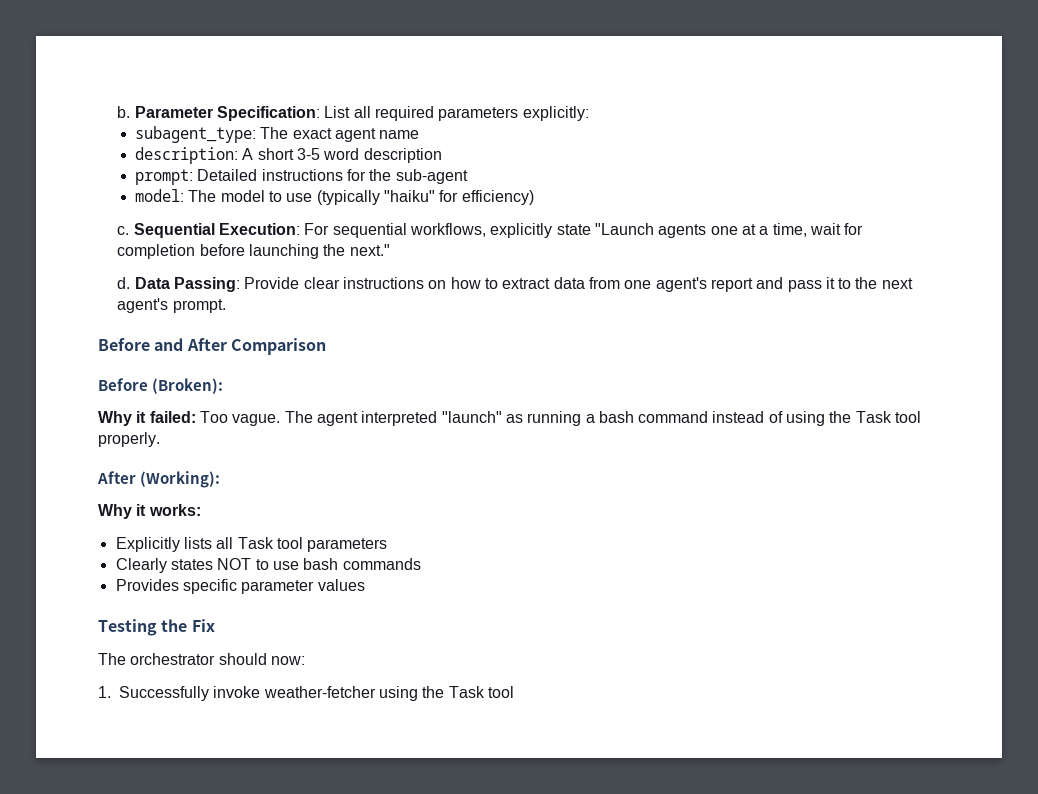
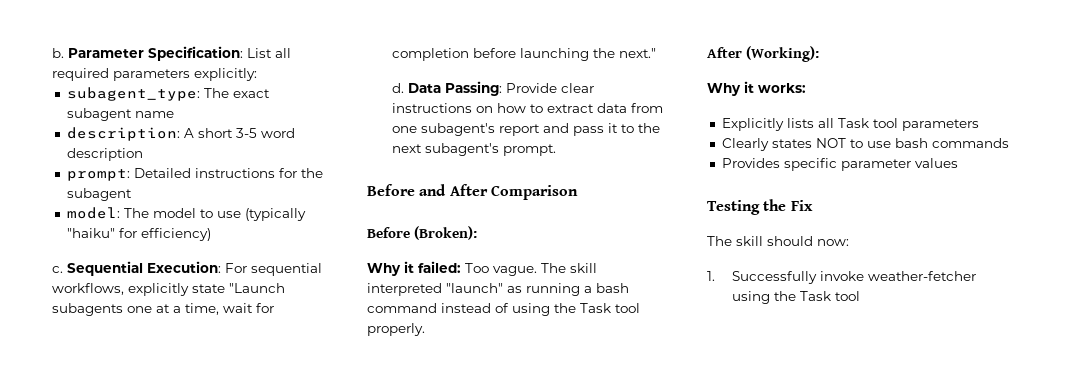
- subagent_type: The exact agent name
+ subagent_type: The exact subagent name
- prompt: Detailed instructions for the sub-agent
+ prompt: Detailed instructions for the subagent
- Sequential Execution: For sequential workflows, explicitly state "Launch agents one at a time, wait for completion before launching the next."
+ Sequential Execution: For sequential workflows, explicitly state "Launch subagents one at a time, wait for completion before launching the next."
- Data Passing: Provide clear instructions on how to extract data from one agent's report and pass it to the next agent's prompt.
+ Data Passing: Provide clear instructions on how to extract data from one subagent's report and pass it to the next subagent's prompt.
- The agent interpreted "launch" as running a bash command instead of using the Task tool properly.
+ The skill interpreted "launch" as running a bash command instead of using the Task tool properly.
- The orchestrator should now:
+ The skill should now:

